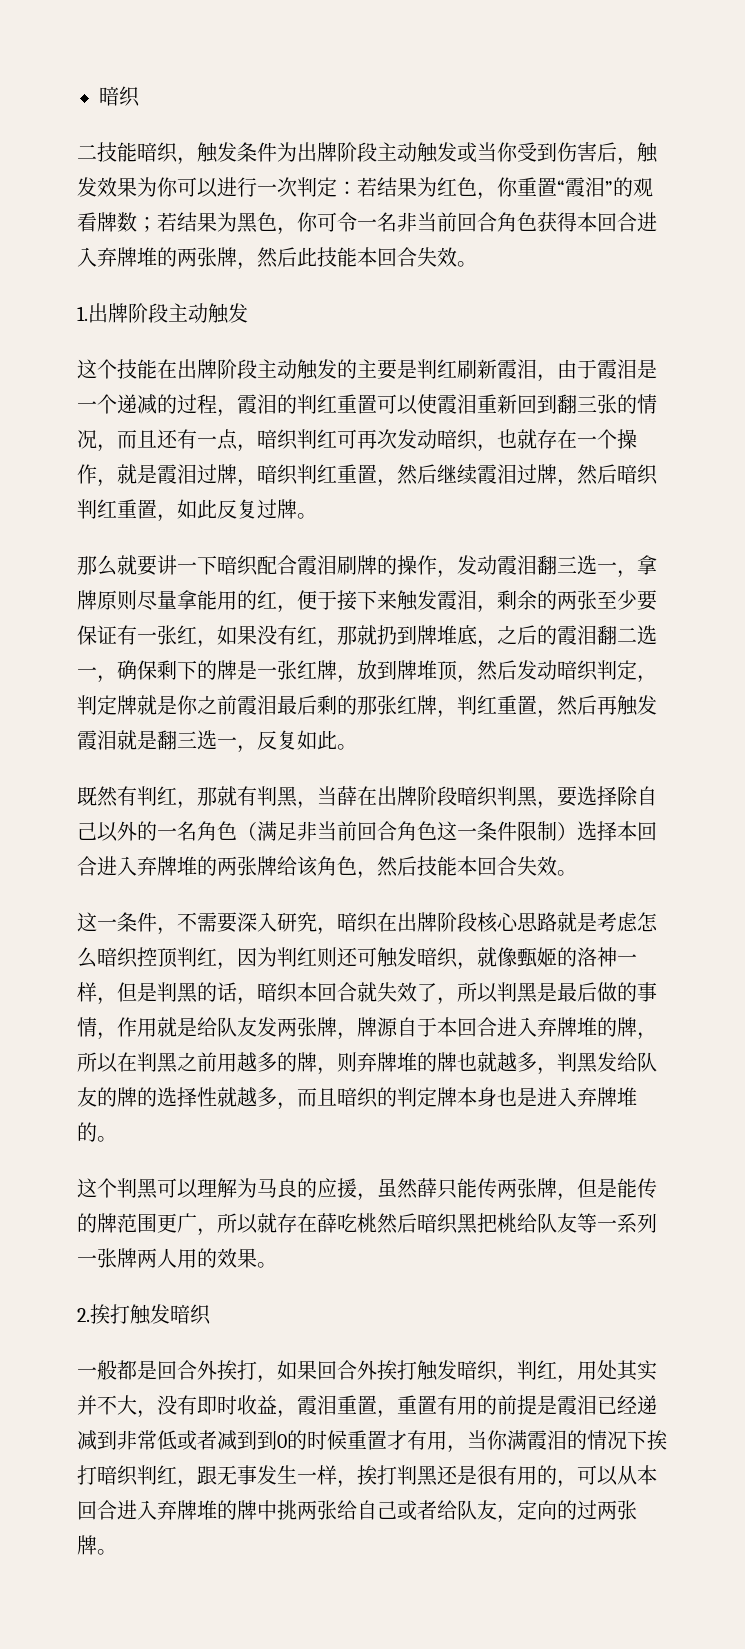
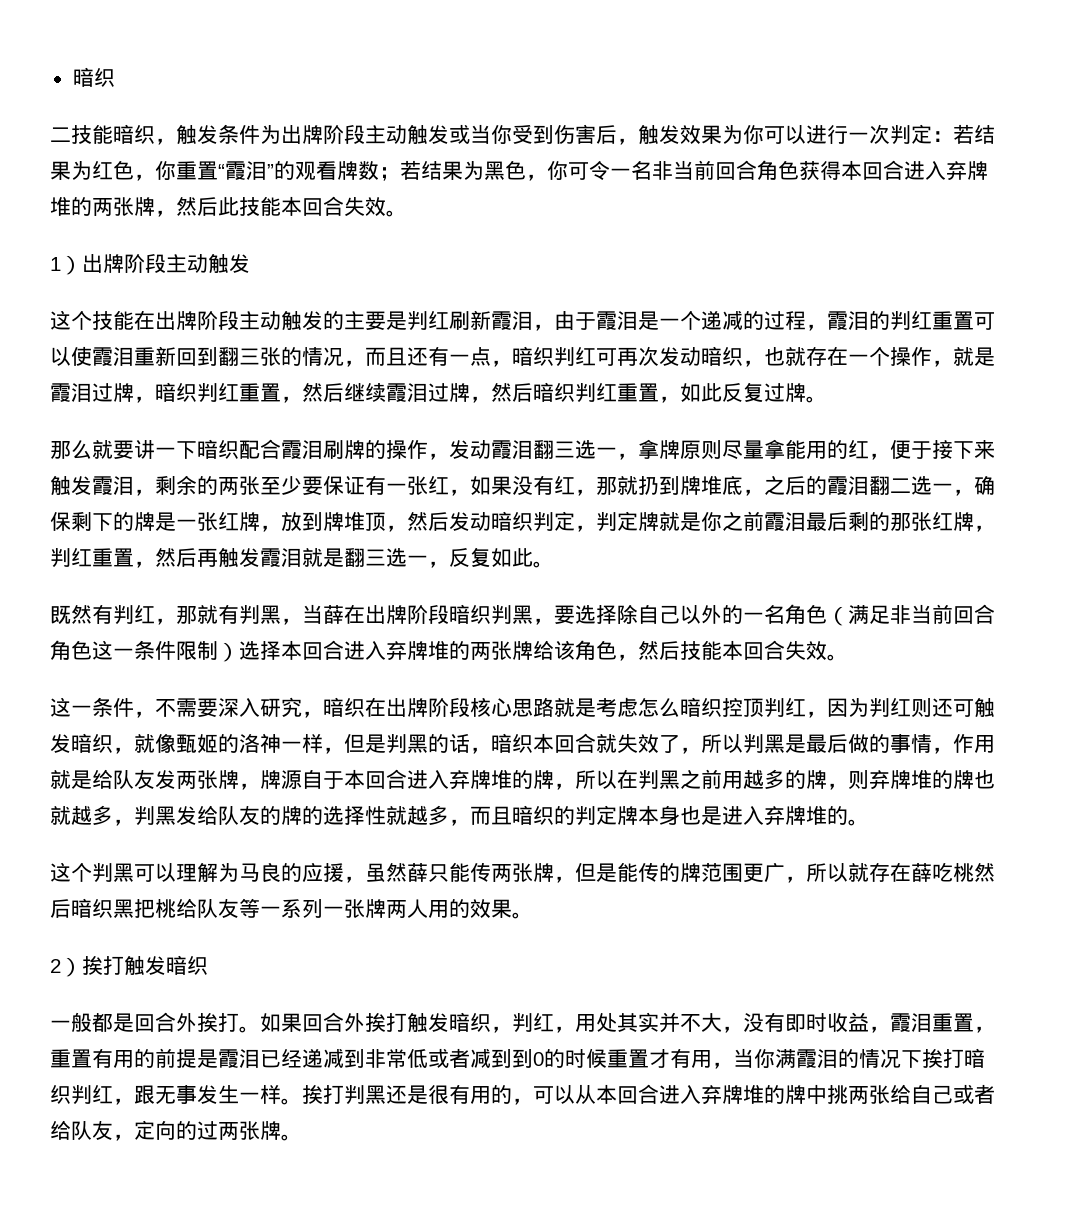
- 1.出牌阶段主动触发
+ 1）出牌阶段主动触发
- 2.挨打触发暗织
+ 2）挨打触发暗织
- 一般都是回合外挨打，如果回合外挨打触发暗织，判红，用处其实并不大，没有即时收益，霞泪重置，重置有用的前提是霞泪已经递减到非常低或者减到到0的时候重置才有用，当你满霞泪的情况下挨打暗织判红，跟无事发生一样，挨打判黑还是很有用的，可以从本回合进入弃牌堆的牌中挑两张给自己或者给队友，定向的过两张牌。
+ 一般都是回合外挨打。如果回合外挨打触发暗织，判红，用处其实并不大，没有即时收益，霞泪重置，重置有用的前提是霞泪已经递减到非常低或者减到到0的时候重置才有用，当你满霞泪的情况下挨打暗织判红，跟无事发生一样。挨打判黑还是很有用的，可以从本回合进入弃牌堆的牌中挑两张给自己或者给队友，定向的过两张牌。

